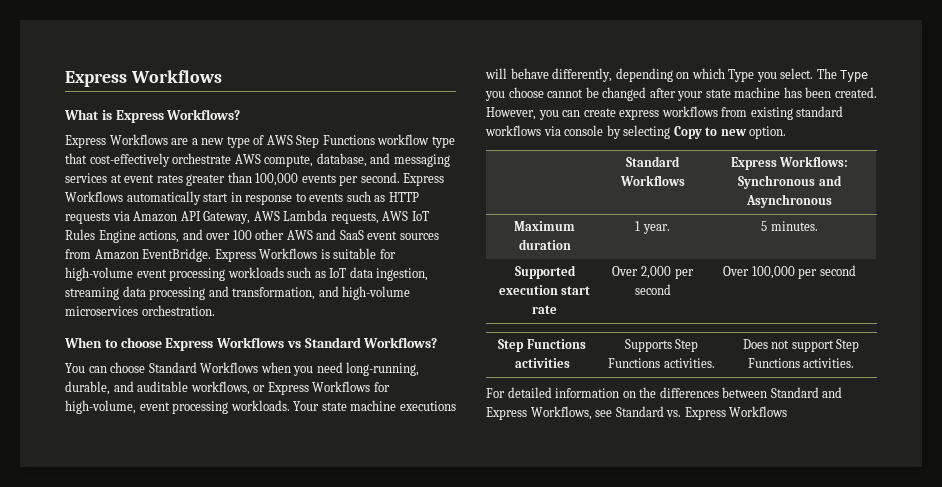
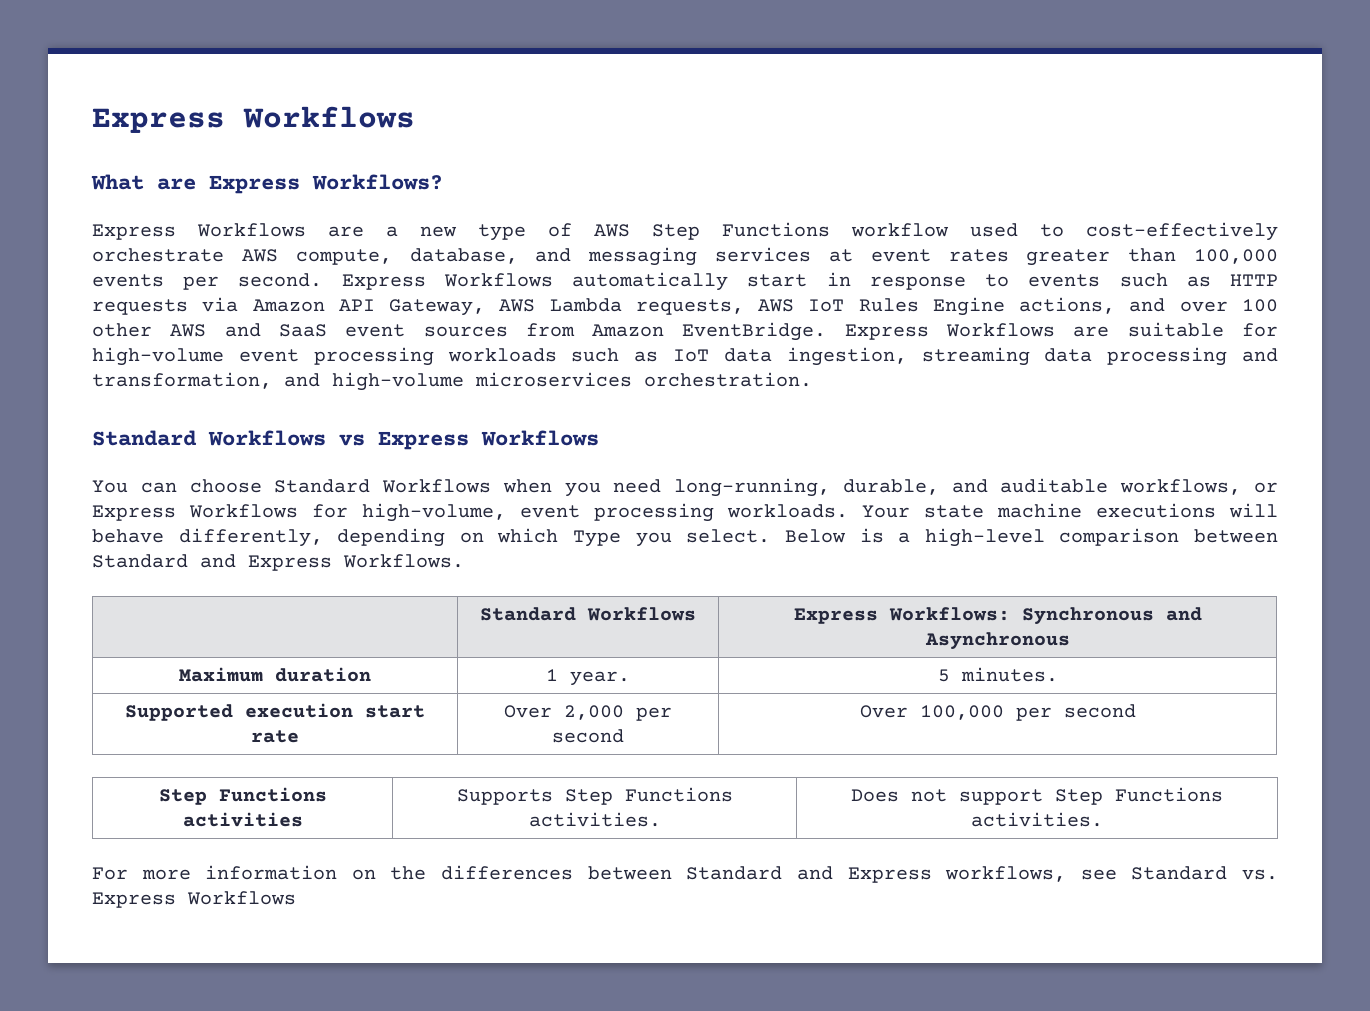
- What is Express Workflows?
+ What are Express Workflows?
- Express Workflows are a new type of AWS Step Functions workflow type that cost-effectively orchestrate AWS compute, database, and messaging services at event rates greater than 100,000 events per second.
+ Express Workflows are a new type of AWS Step Functions workflow used to cost-effectively orchestrate AWS compute, database, and messaging services at event rates greater than 100,000 events per second.
- Express Workflows is suitable for high-volume event processing workloads such as IoT data ingestion, streaming data processing and transformation, and high-volume microservices orchestration.
+ Express Workflows are suitable for high-volume event processing workloads such as IoT data ingestion, streaming data processing and transformation, and high-volume microservices orchestration.
- When to choose Express Workflows vs Standard Workflows?
+ Standard Workflows vs Express Workflows
- The Type you choose cannot be changed after your state machine has been created. However, you can create express workflows from existing standard workflows via console by selecting Copy to new option.
+ Below is a high-level comparison between Standard and Express Workflows.
- For detailed information on the differences between Standard and Express Workflows, see Standard vs. Express Workflows
+ For more information on the differences between Standard and Express workflows, see Standard vs. Express Workflows

